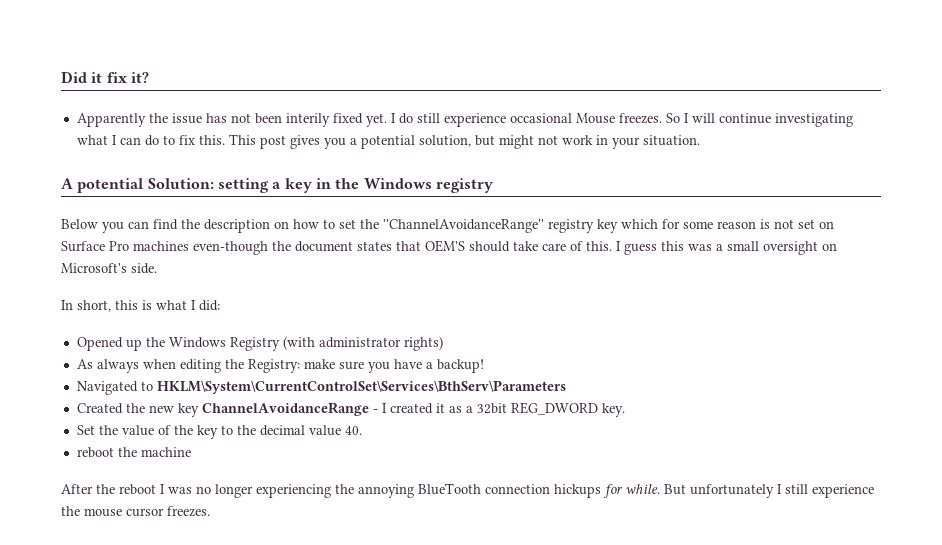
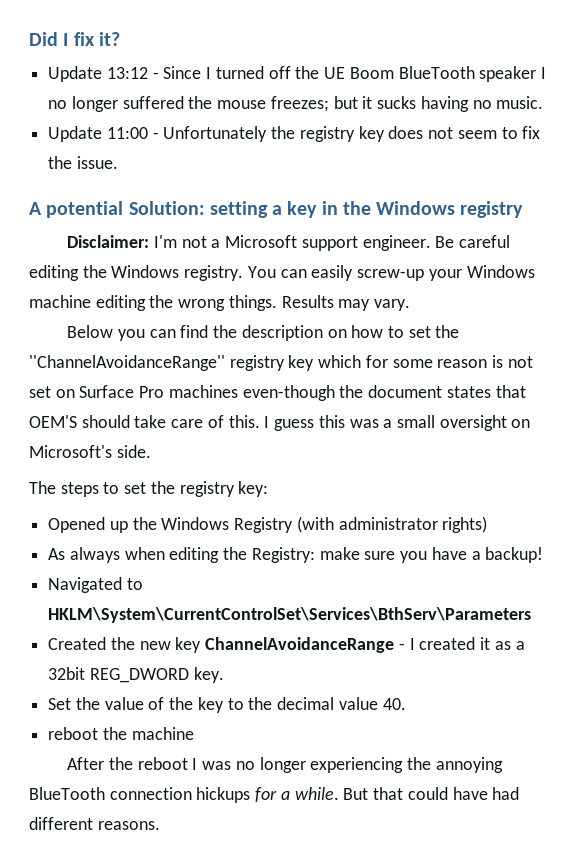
- Did it fix it?
+ Did I fix it?
- Apparently the issue has not been interily fixed yet. I do still experience occasional Mouse freezes. So I will continue investigating what I can do to fix this. This post gives you a potential solution, but might not work in your situation.
+ Update 13:12 - Since I turned off the UE Boom BlueTooth speaker I no longer suffered the mouse freezes; but it sucks having no music.
+ Update 11:00 - Unfortunately the registry key does not seem to fix the issue.
+ Disclaimer: I'm not a Microsoft support engineer. Be careful editing the Windows registry. You can easily screw-up your Windows machine editing the wrong things. Results may vary.
- In short, this is what I did:
+ The steps to set the registry key:
- After the reboot I was no longer experiencing the annoying BlueTooth connection hickups for while.
+ After the reboot I was no longer experiencing the annoying BlueTooth connection hickups for a while.
- But unfortunately I still experience the mouse cursor freezes.
+ But that could have had different reasons.

